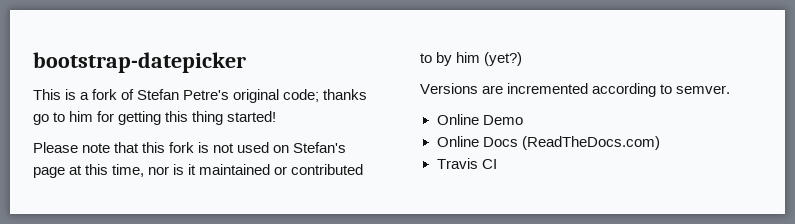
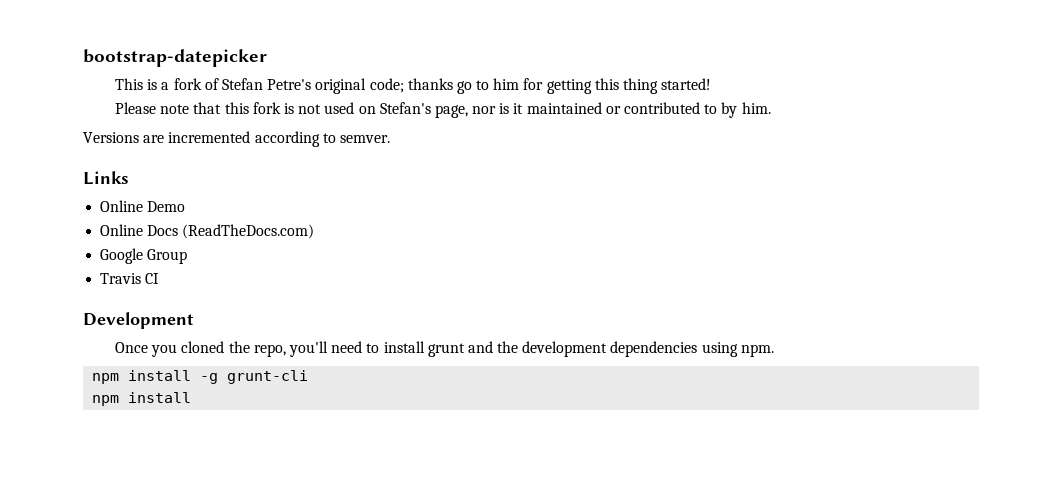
- Please note that this fork is not used on Stefan's page at this time, nor is it maintained or contributed to by him (yet?)
+ Please note that this fork is not used on Stefan's page, nor is it maintained or contributed to by him.
+ Links
+ Google Group
+ Development
+ Once you cloned the repo, you'll need to install grunt and the development dependencies using npm.
+ npm install -g grunt-cli
+ npm install

